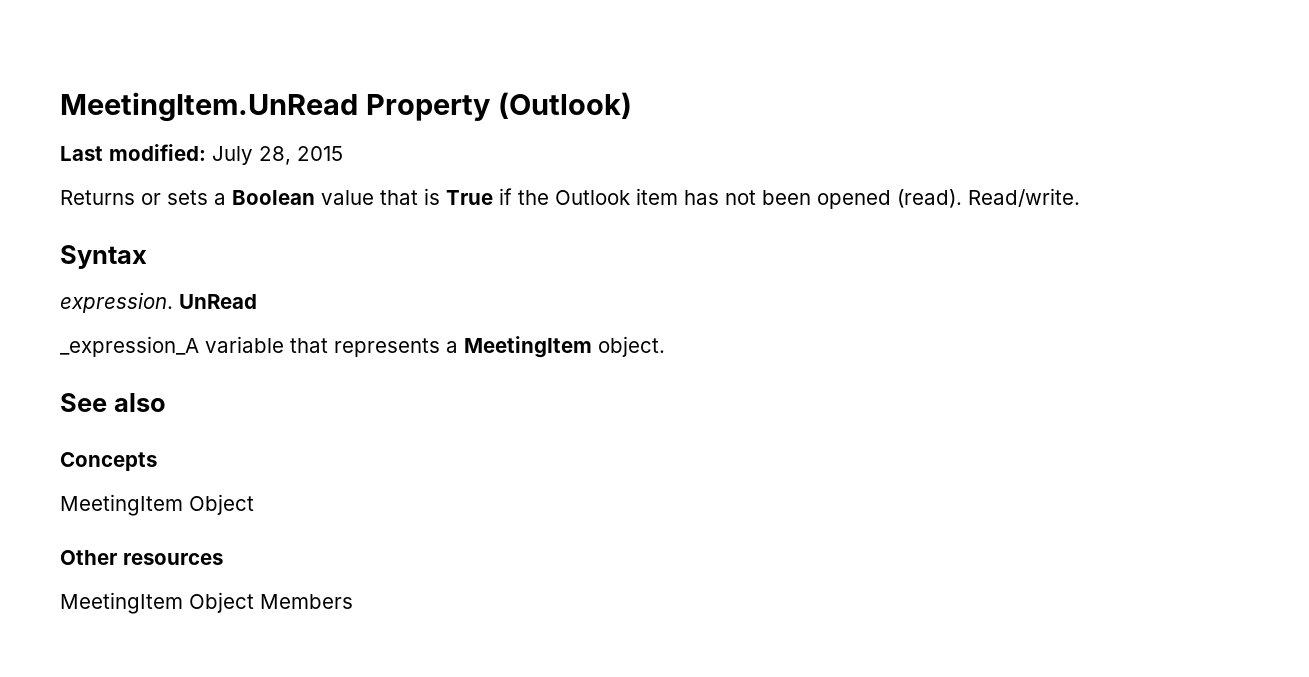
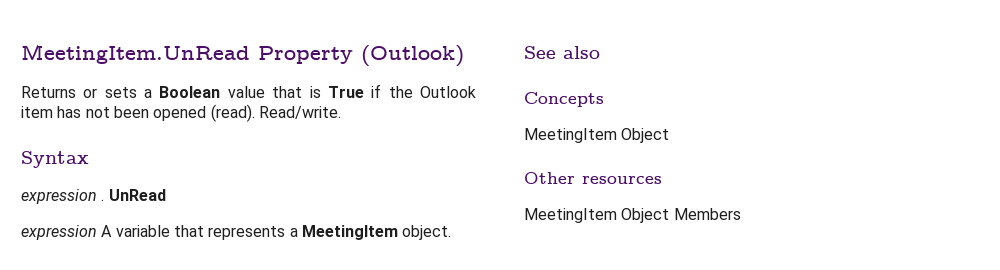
- Last modified: July 28, 2015
- expression.
+ expression .
- _expression_A variable that represents a MeetingItem object.
+ expression A variable that represents a MeetingItem object.

